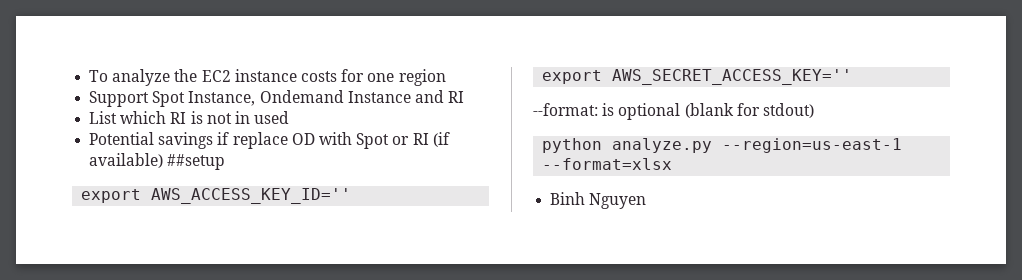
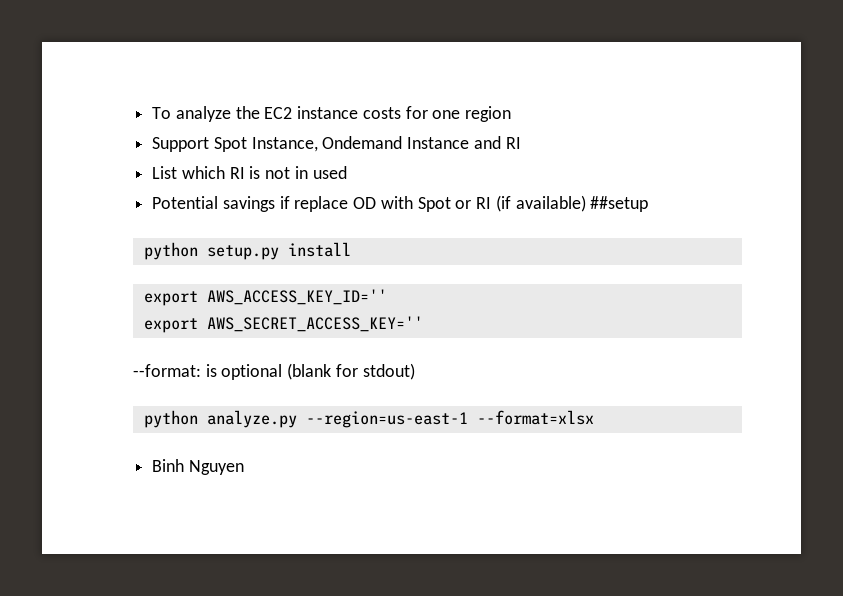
+ python setup.py install

